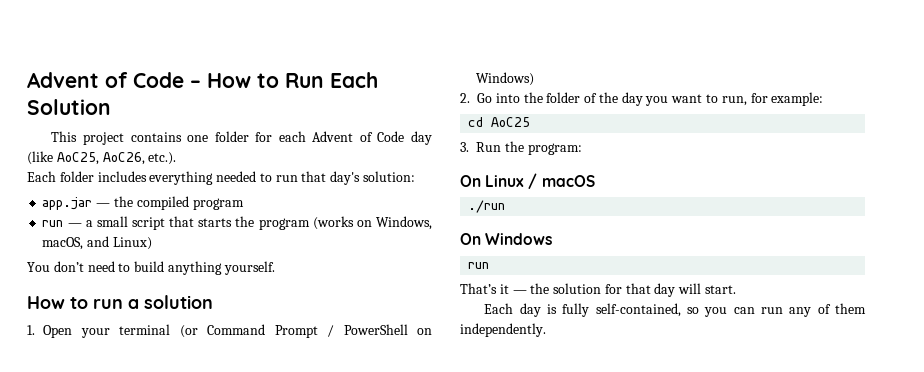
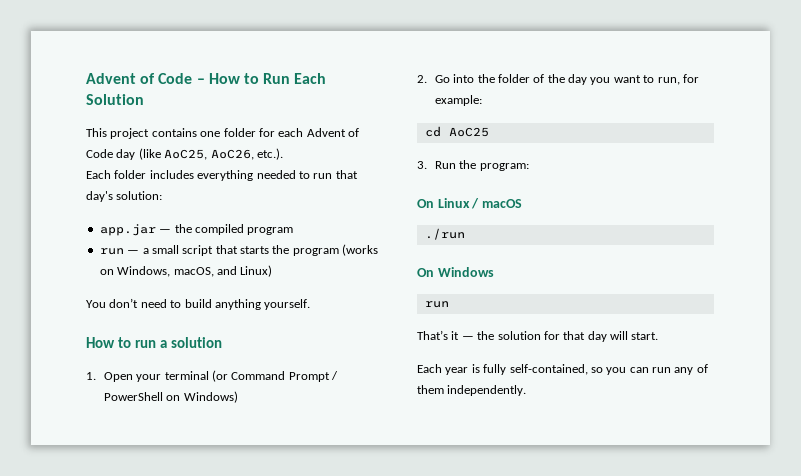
- Each day is fully self-contained, so you can run any of them independently.
+ Each year is fully self-contained, so you can run any of them independently.

